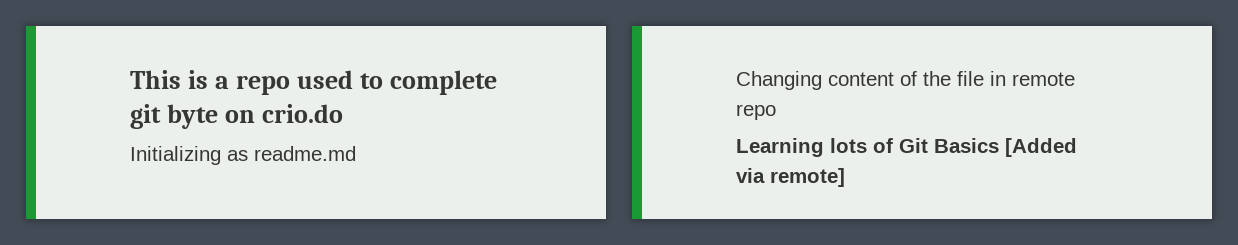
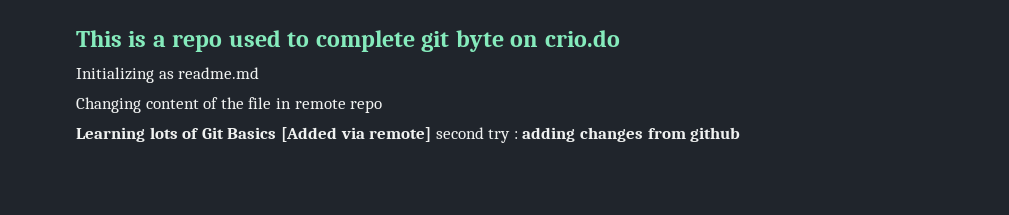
- Learning lots of Git Basics [Added via remote]
+ Learning lots of Git Basics [Added via remote] second try : adding changes from github

